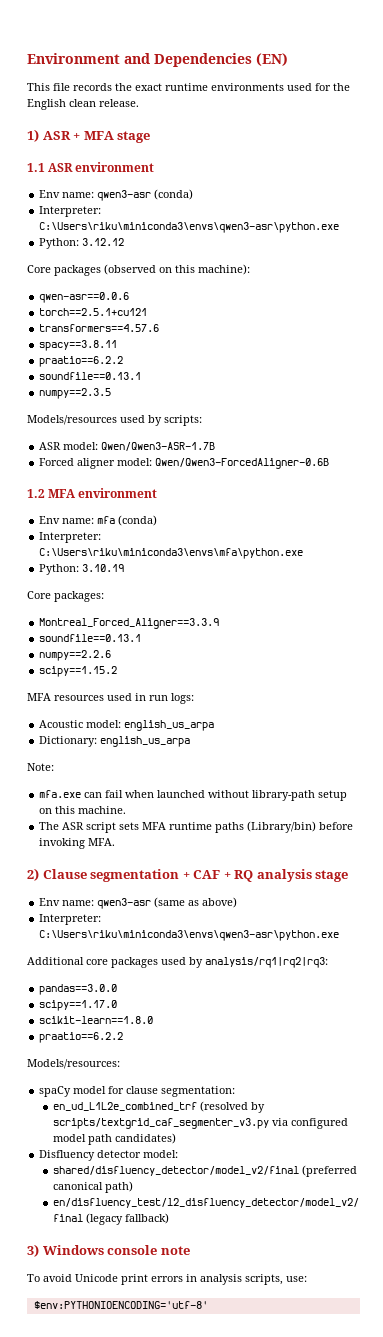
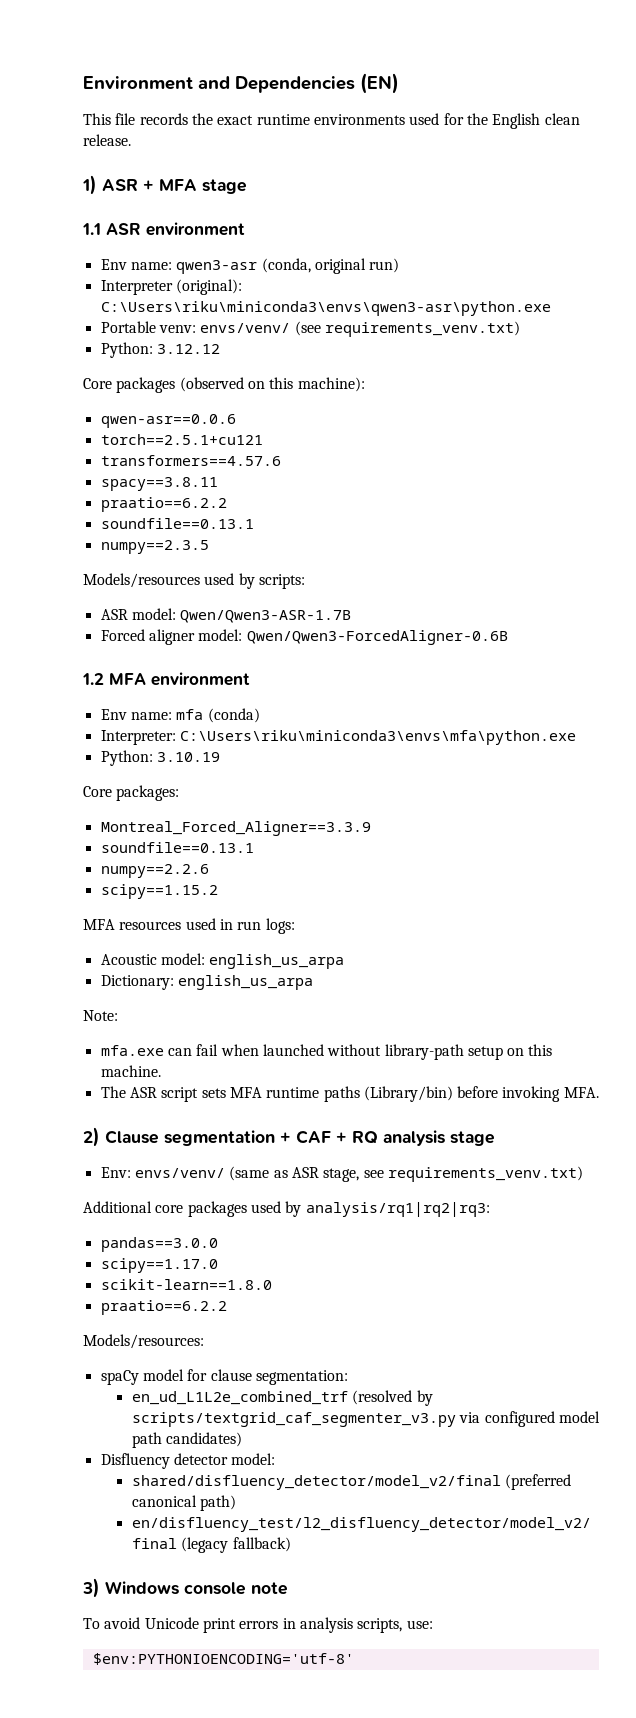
- Env name: qwen3-asr (conda)
- Interpreter: C:\Users\riku\miniconda3\envs\qwen3-asr\python.exe
+ Env name: qwen3-asr (conda, original run)
+ Interpreter (original): C:\Users\riku\miniconda3\envs\qwen3-asr\python.exe
+ Portable venv: envs/venv/ (see requirements_venv.txt)
- Env name: qwen3-asr (same as above)
- Interpreter: C:\Users\riku\miniconda3\envs\qwen3-asr\python.exe
+ Env: envs/venv/ (same as ASR stage, see requirements_venv.txt)

